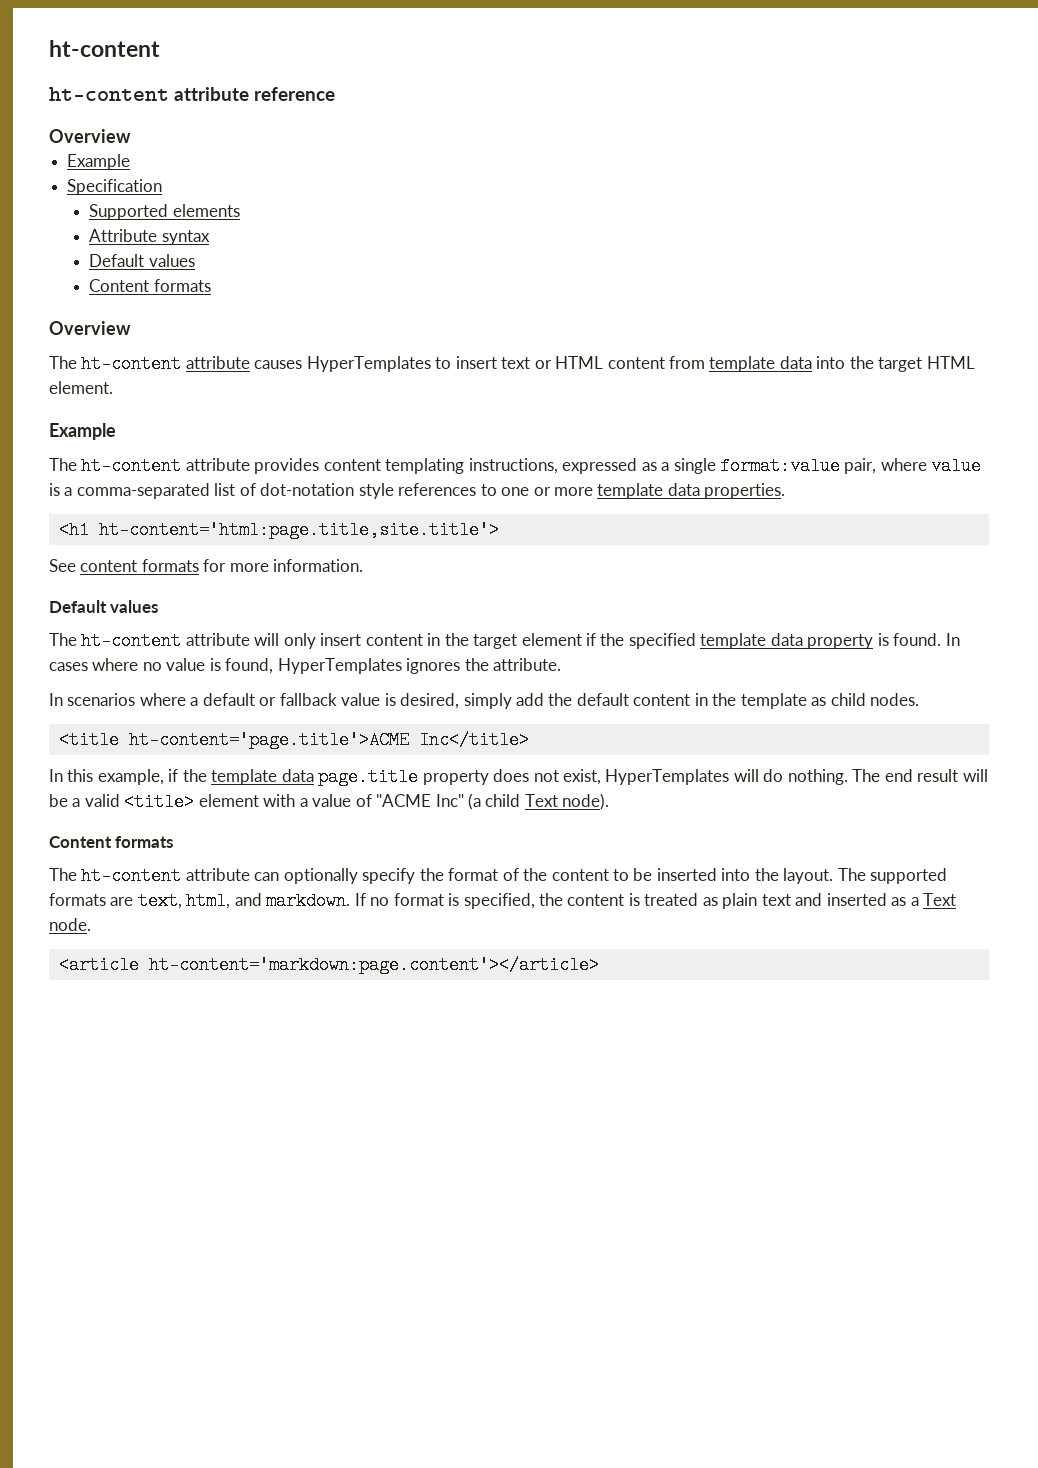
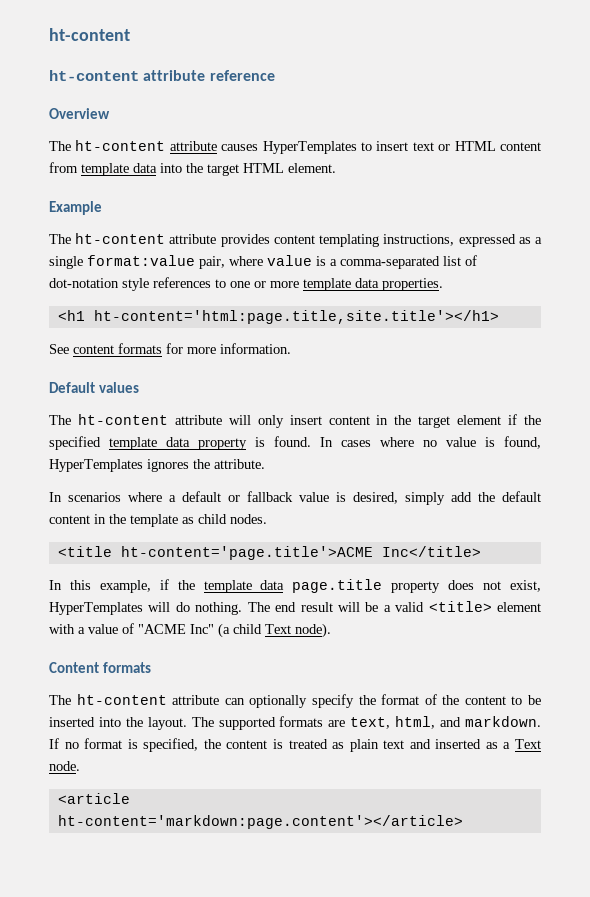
  ht-content attribute reference
- Overview
- Example
- Specification
- Supported elements
- Attribute syntax
- Default values
- Content formats
- <h1 ht-content='html:page.title,site.title'>
+ <h1 ht-content='html:page.title,site.title'></h1>

